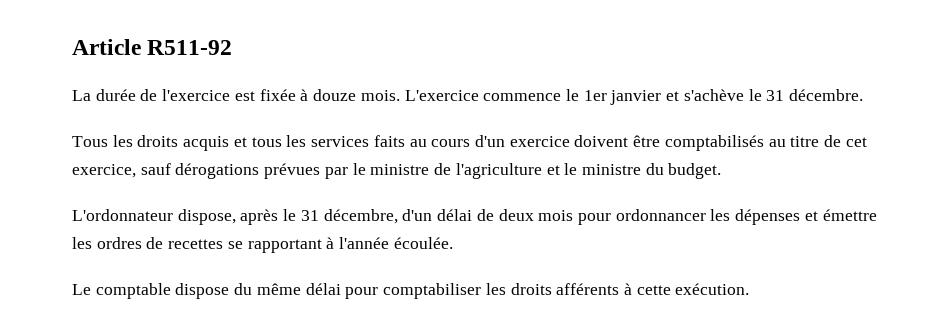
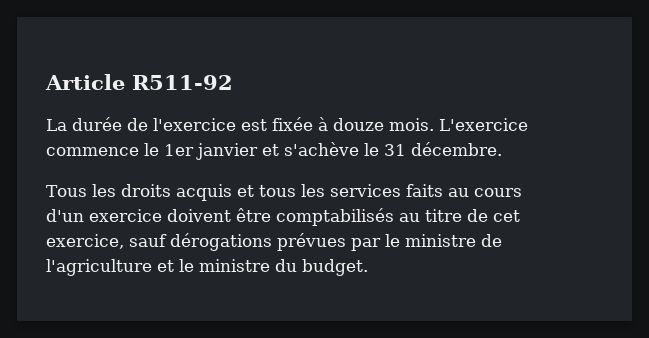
- L'ordonnateur dispose, après le 31 décembre, d'un délai de deux mois pour ordonnancer les dépenses et émettre les ordres de recettes se rapportant à l'année écoulée.
- Le comptable dispose du même délai pour comptabiliser les droits afférents à cette exécution.

